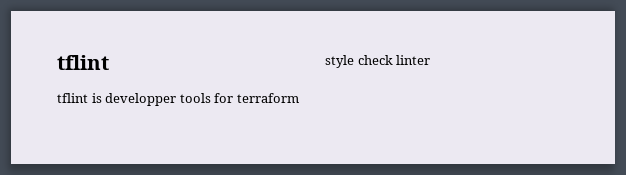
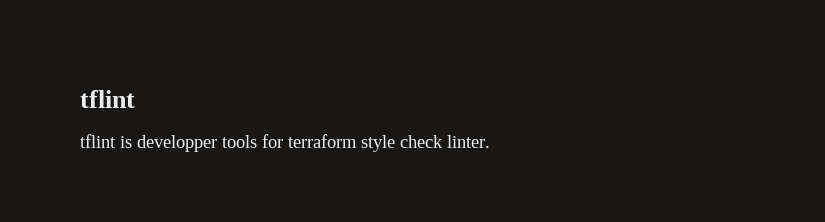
- tflint is developper tools for terraform style check linter
+ tflint is developper tools for terraform style check linter.

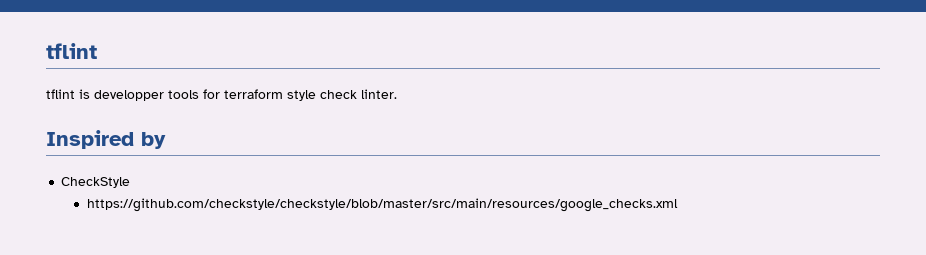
+ Inspired by
+ CheckStyle
+ https://github.com/checkstyle/checkstyle/blob/master/src/main/resources/google_checks.xml

